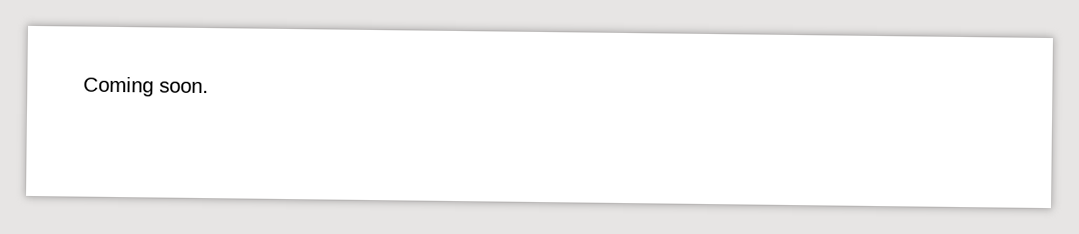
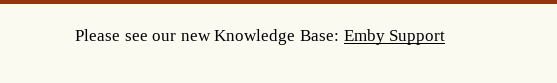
- Coming soon.
+ Please see our new Knowledge Base: Emby Support

